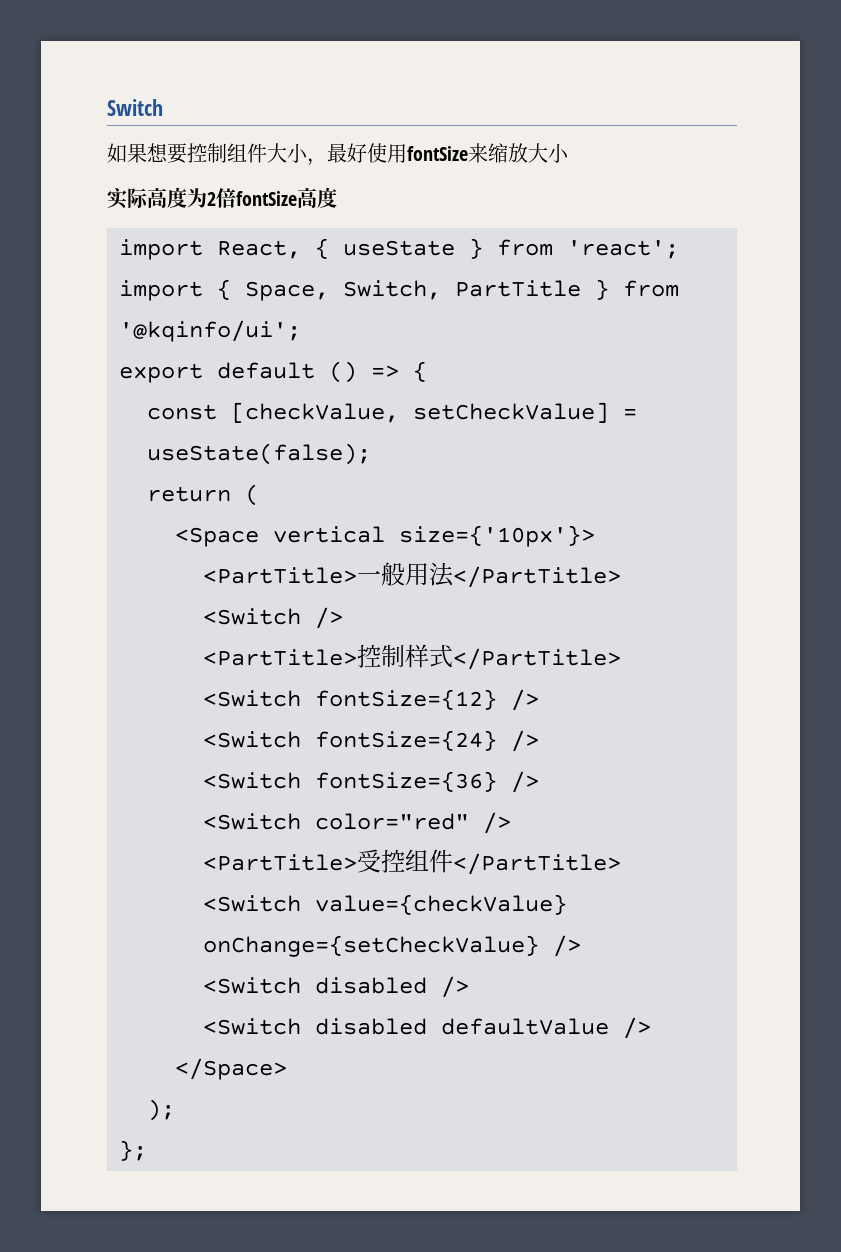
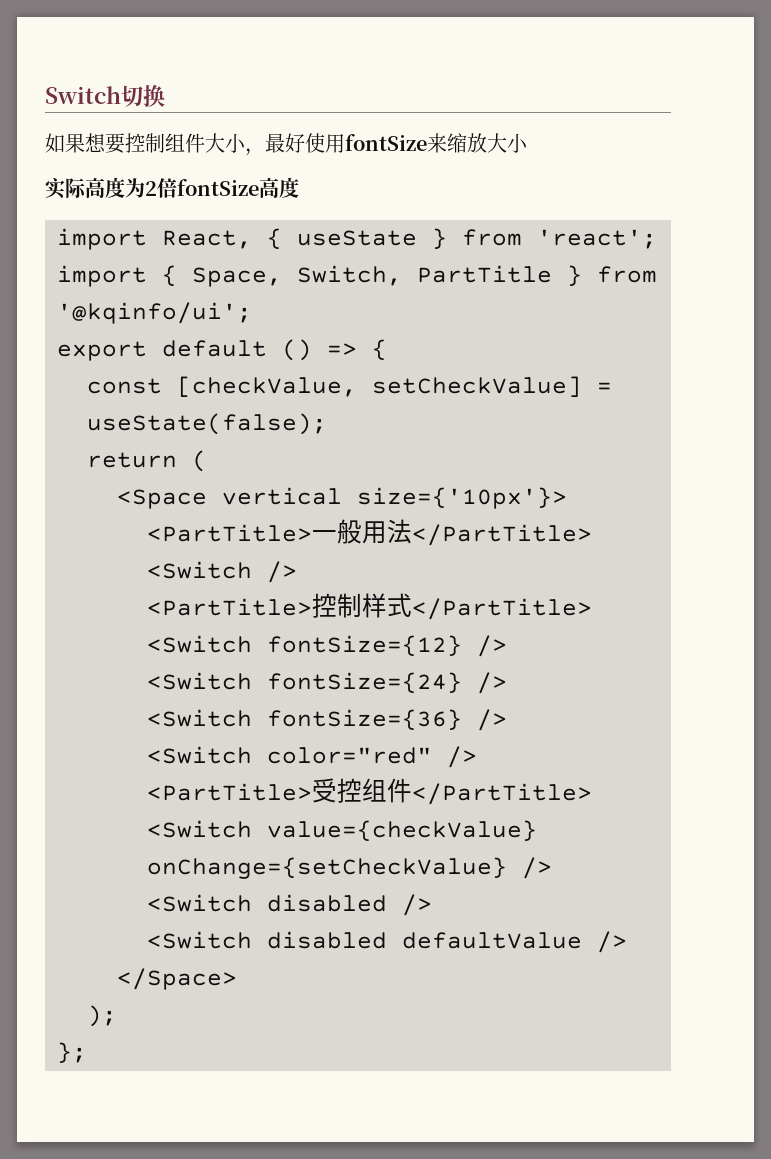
- Switch
+ Switch切换

